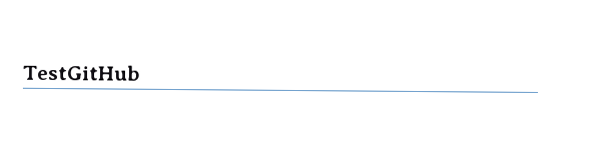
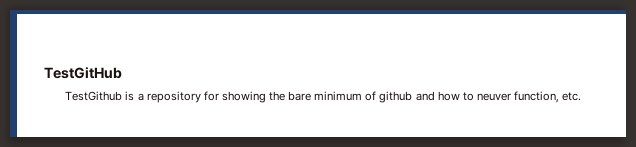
+ TestGithub is a repository for showing the bare minimum of github and how to neuver function, etc.

